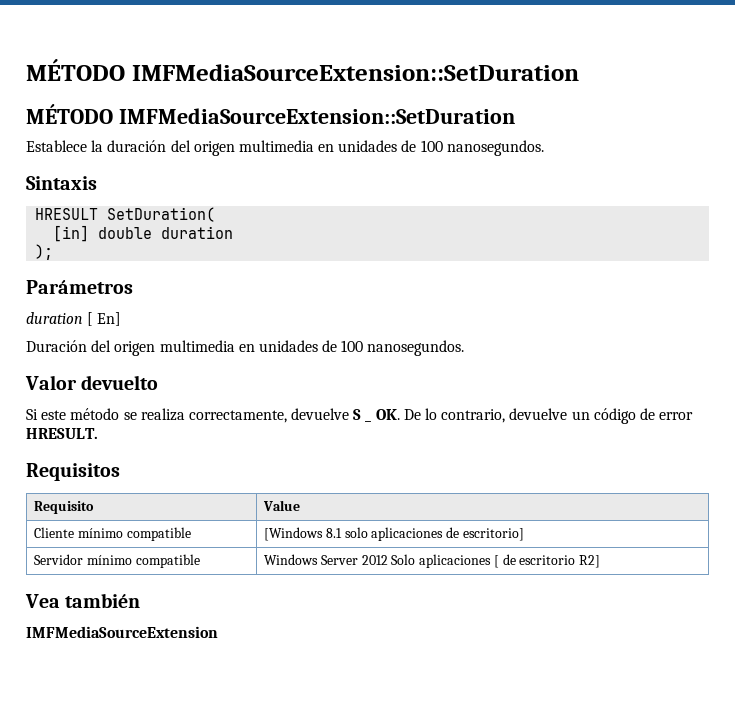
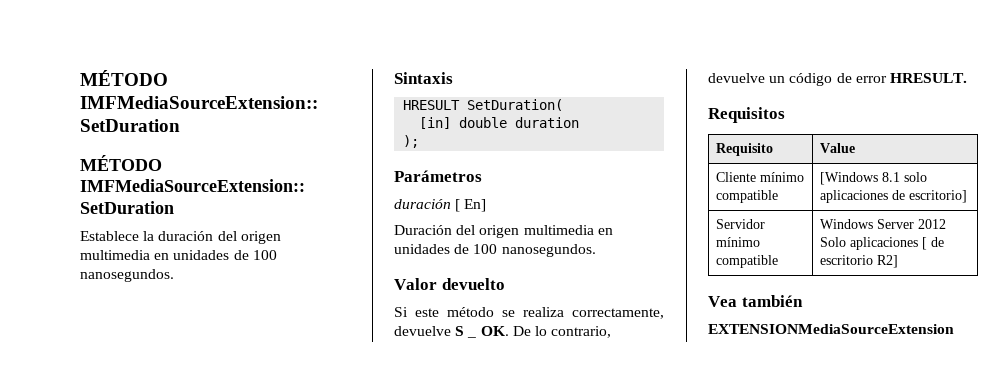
- duration [ En]
+ duración [ En]
- IMFMediaSourceExtension
+ EXTENSIONMediaSourceExtension

